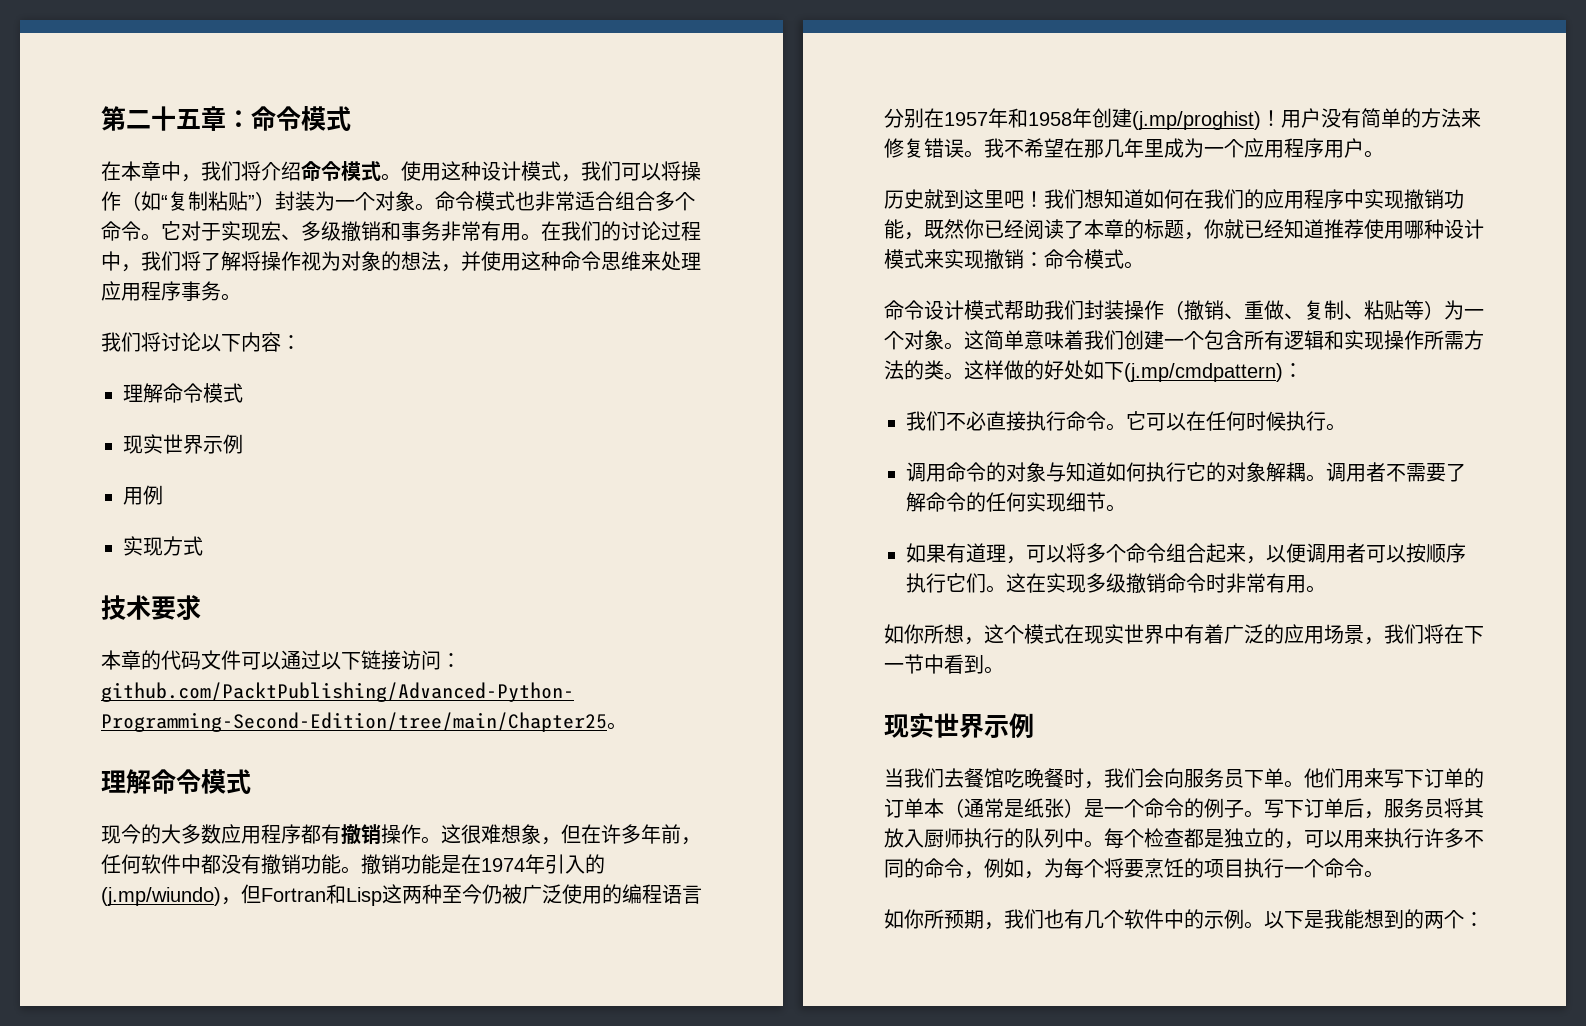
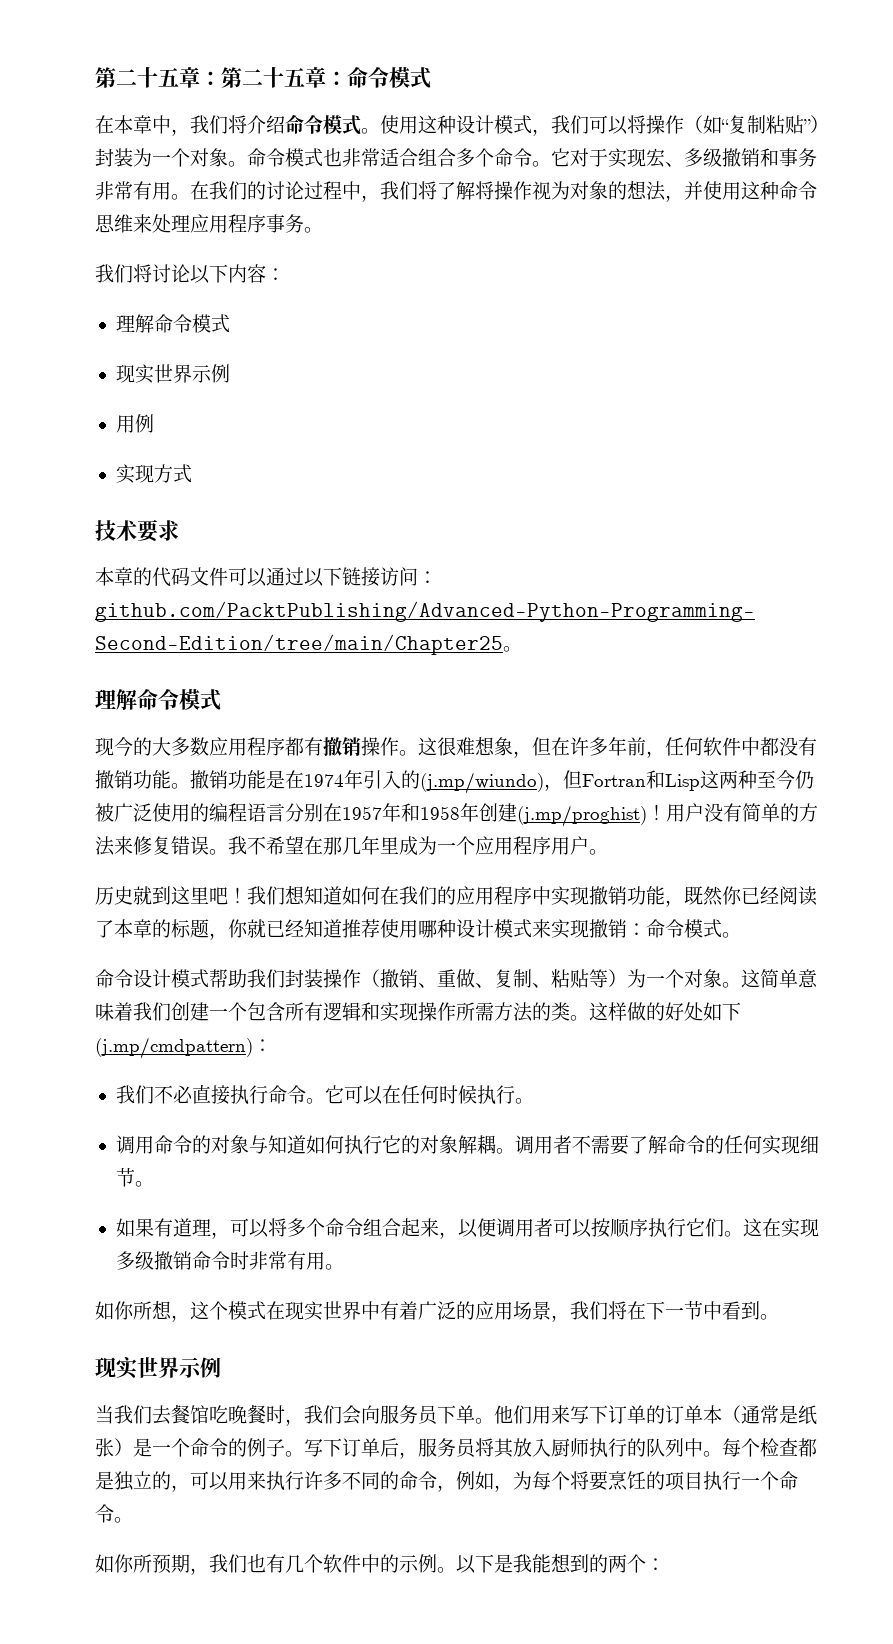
- 第二十五章：命令模式
+ 第二十五章：第二十五章：命令模式

